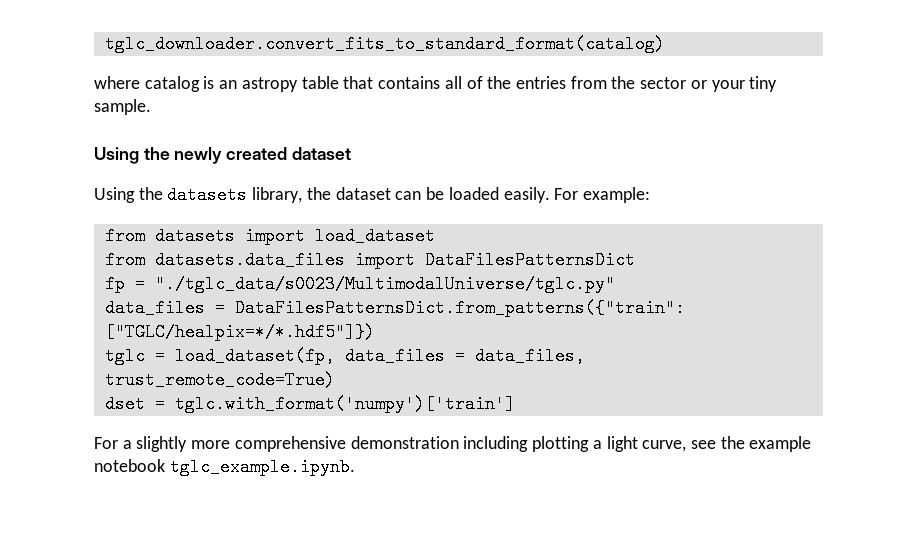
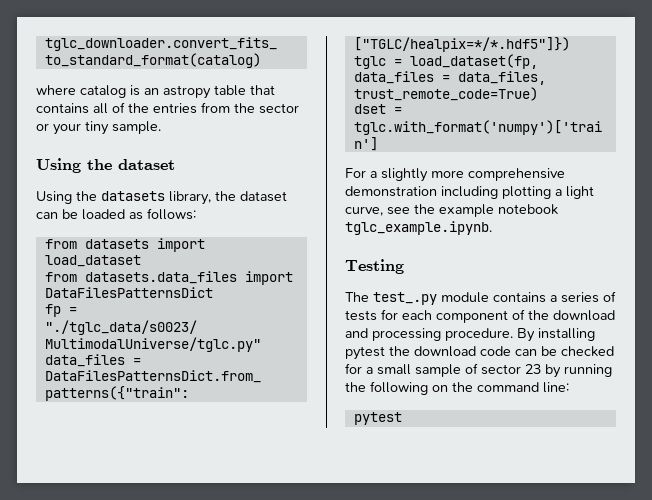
- Using the newly created dataset
+ Using the dataset
- Using the datasets library, the dataset can be loaded easily. For example:
+ Using the datasets library, the dataset can be loaded as follows:
+ Testing
+ The test_.py module contains a series of tests for each component of the download and processing procedure. By installing pytest the download code can be checked for a small sample of sector 23 by running the following on the command line:
+ pytest

